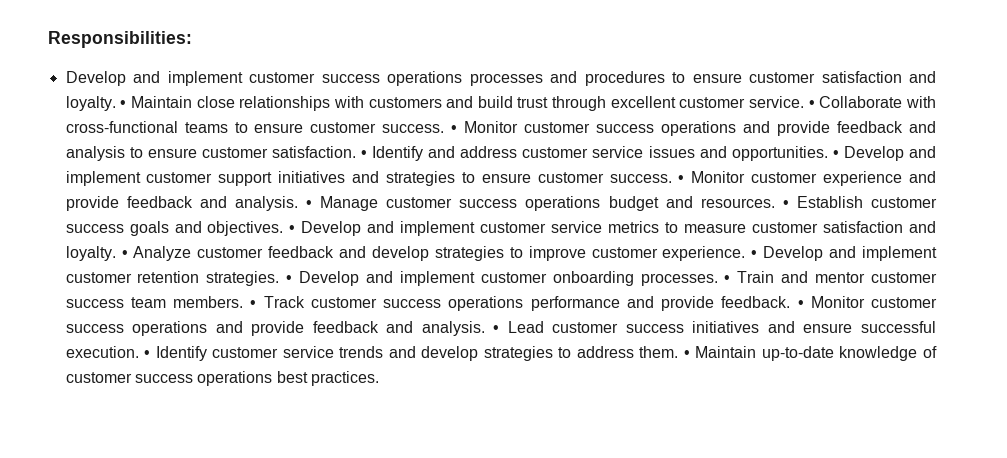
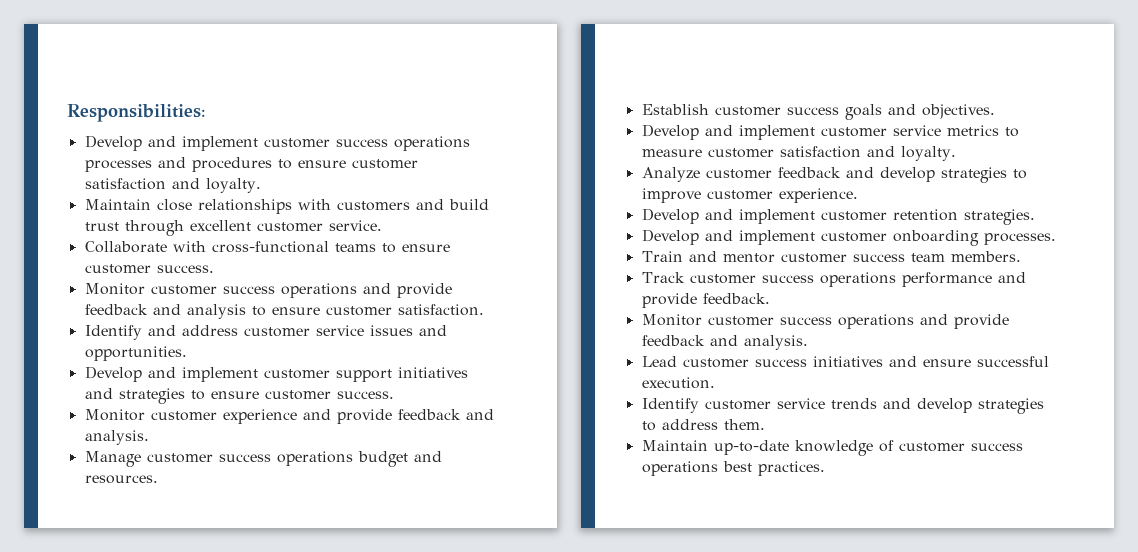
- Develop and implement customer success operations processes and procedures to ensure customer satisfaction and loyalty. • Maintain close relationships with customers and build trust through excellent customer service. • Collaborate with cross-functional teams to ensure customer success. • Monitor customer success operations and provide feedback and analysis to ensure customer satisfaction. • Identify and address customer service issues and opportunities. • Develop and implement customer support initiatives and strategies to ensure customer success. • Monitor customer experience and provide feedback and analysis. • Manage customer success operations budget and resources. • Establish customer success goals and objectives. • Develop and implement customer service metrics to measure customer satisfaction and loyalty. • Analyze customer feedback and develop strategies to improve customer experience. • Develop and implement customer retention strategies. • Develop and implement customer onboarding processes. • Train and mentor customer success team members. • Track customer success operations performance and provide feedback. • Monitor customer success operations and provide feedback and analysis. • Lead customer success initiatives and ensure successful execution. • Identify customer service trends and develop strategies to address them. • Maintain up-to-date knowledge of customer success operations best practices.
+ Develop and implement customer success operations processes and procedures to ensure customer satisfaction and loyalty.
+ Maintain close relationships with customers and build trust through excellent customer service.
+ Collaborate with cross-functional teams to ensure customer success.
+ Monitor customer success operations and provide feedback and analysis to ensure customer satisfaction.
+ Identify and address customer service issues and opportunities.
+ Develop and implement customer support initiatives and strategies to ensure customer success.
+ Monitor customer experience and provide feedback and analysis.
+ Manage customer success operations budget and resources.
+ Establish customer success goals and objectives.
+ Develop and implement customer service metrics to measure customer satisfaction and loyalty.
+ Analyze customer feedback and develop strategies to improve customer experience.
+ Develop and implement customer retention strategies.
+ Develop and implement customer onboarding processes.
+ Train and mentor customer success team members.
+ Track customer success operations performance and provide feedback.
+ Monitor customer success operations and provide feedback and analysis.
+ Lead customer success initiatives and ensure successful execution.
+ Identify customer service trends and develop strategies to address them.
+ Maintain up-to-date knowledge of customer success operations best practices.

